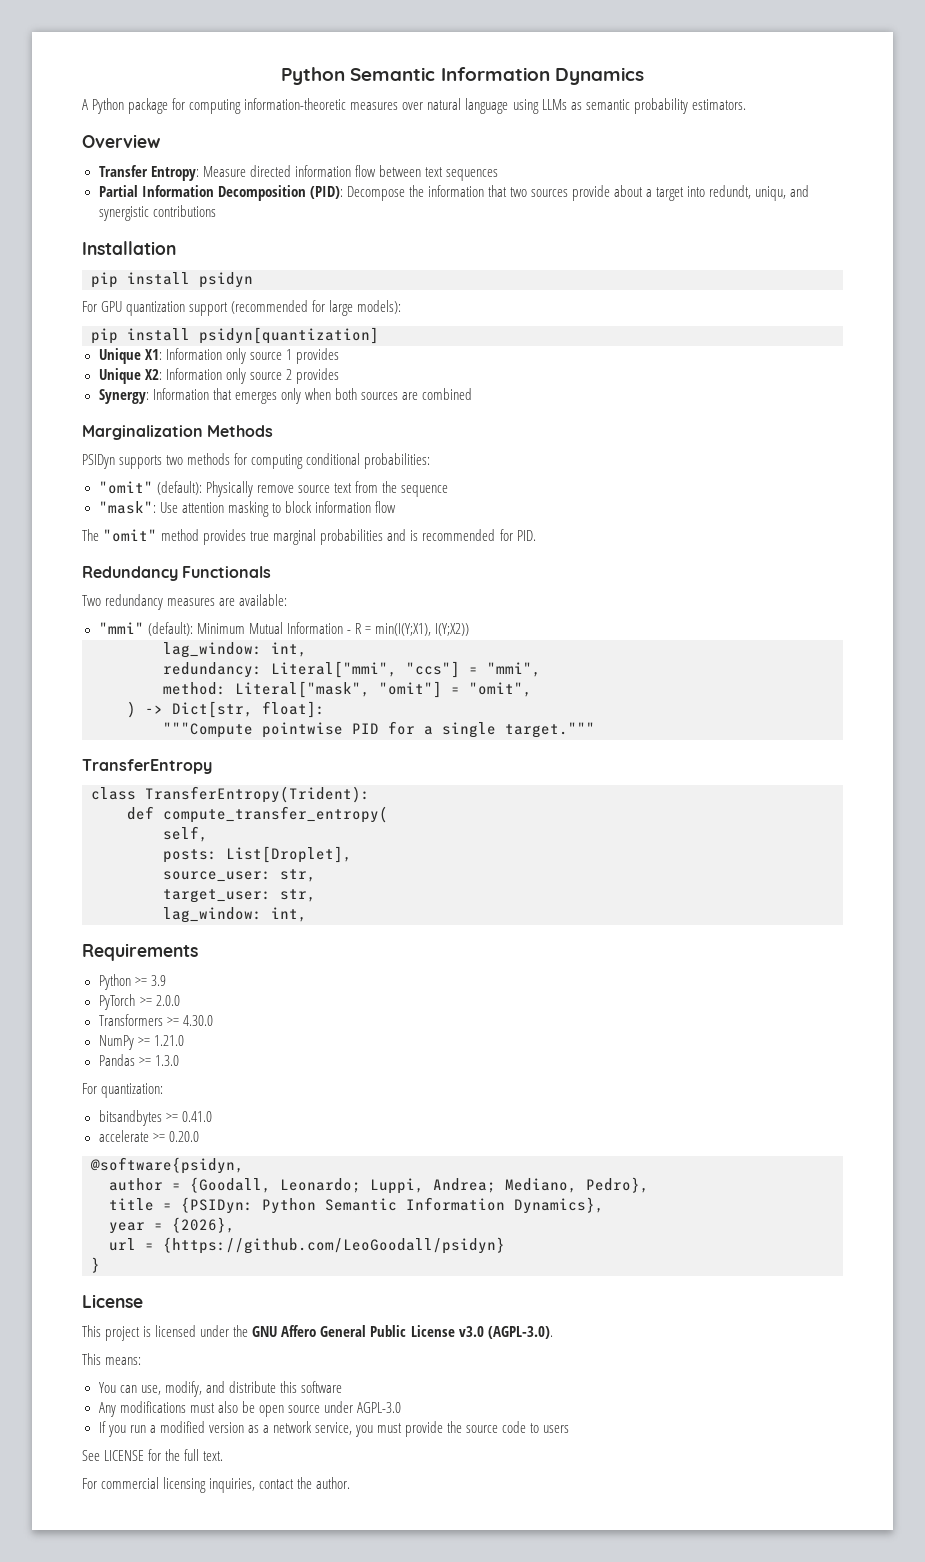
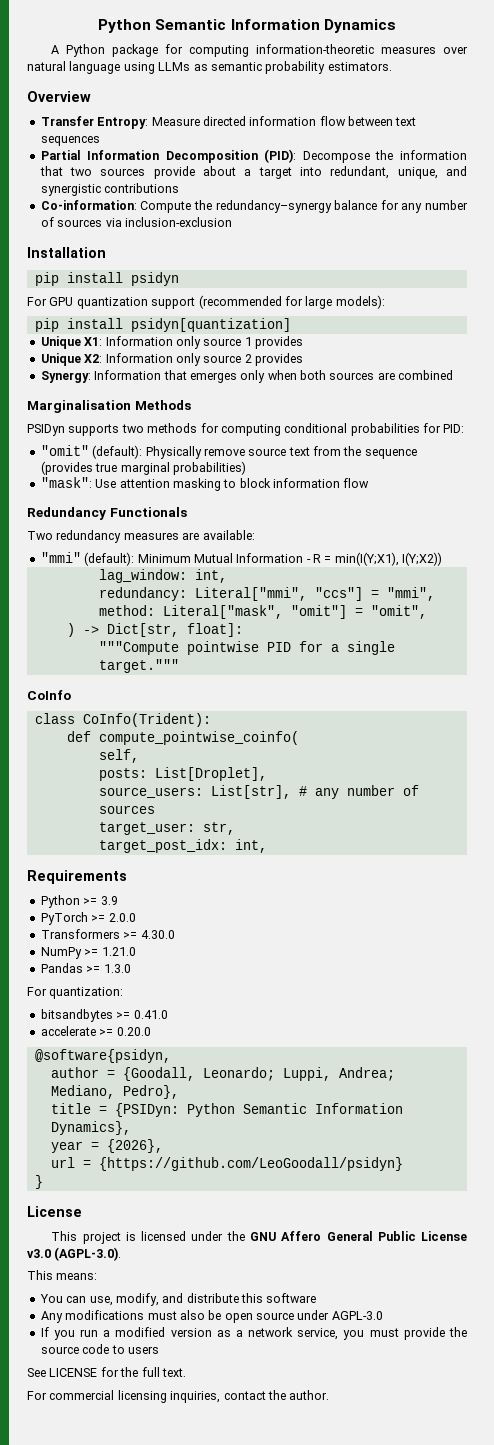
- Partial Information Decomposition (PID): Decompose the information that two sources provide about a target into redundt, uniqu, and synergistic contributions
+ Partial Information Decomposition (PID): Decompose the information that two sources provide about a target into redundant, unique, and synergistic contributions
+ Co-information: Compute the redundancy–synergy balance for any number of sources via inclusion-exclusion
- Marginalization Methods
+ Marginalisation Methods
- PSIDyn supports two methods for computing conditional probabilities:
+ PSIDyn supports two methods for computing conditional probabilities for PID:
- "omit" (default): Physically remove source text from the sequence
+ "omit" (default): Physically remove source text from the sequence (provides true marginal probabilities)
- The "omit" method provides true marginal probabilities and is recommended for PID.
- TransferEntropy
+ CoInfo
- class TransferEntropy(Trident):
+ class CoInfo(Trident):
- def compute_transfer_entropy(
+ def compute_pointwise_coinfo(
- source_user: str,
+ source_users: List[str], # any number of sources
  target_user: str,
- lag_window: int,
+ target_post_idx: int,

